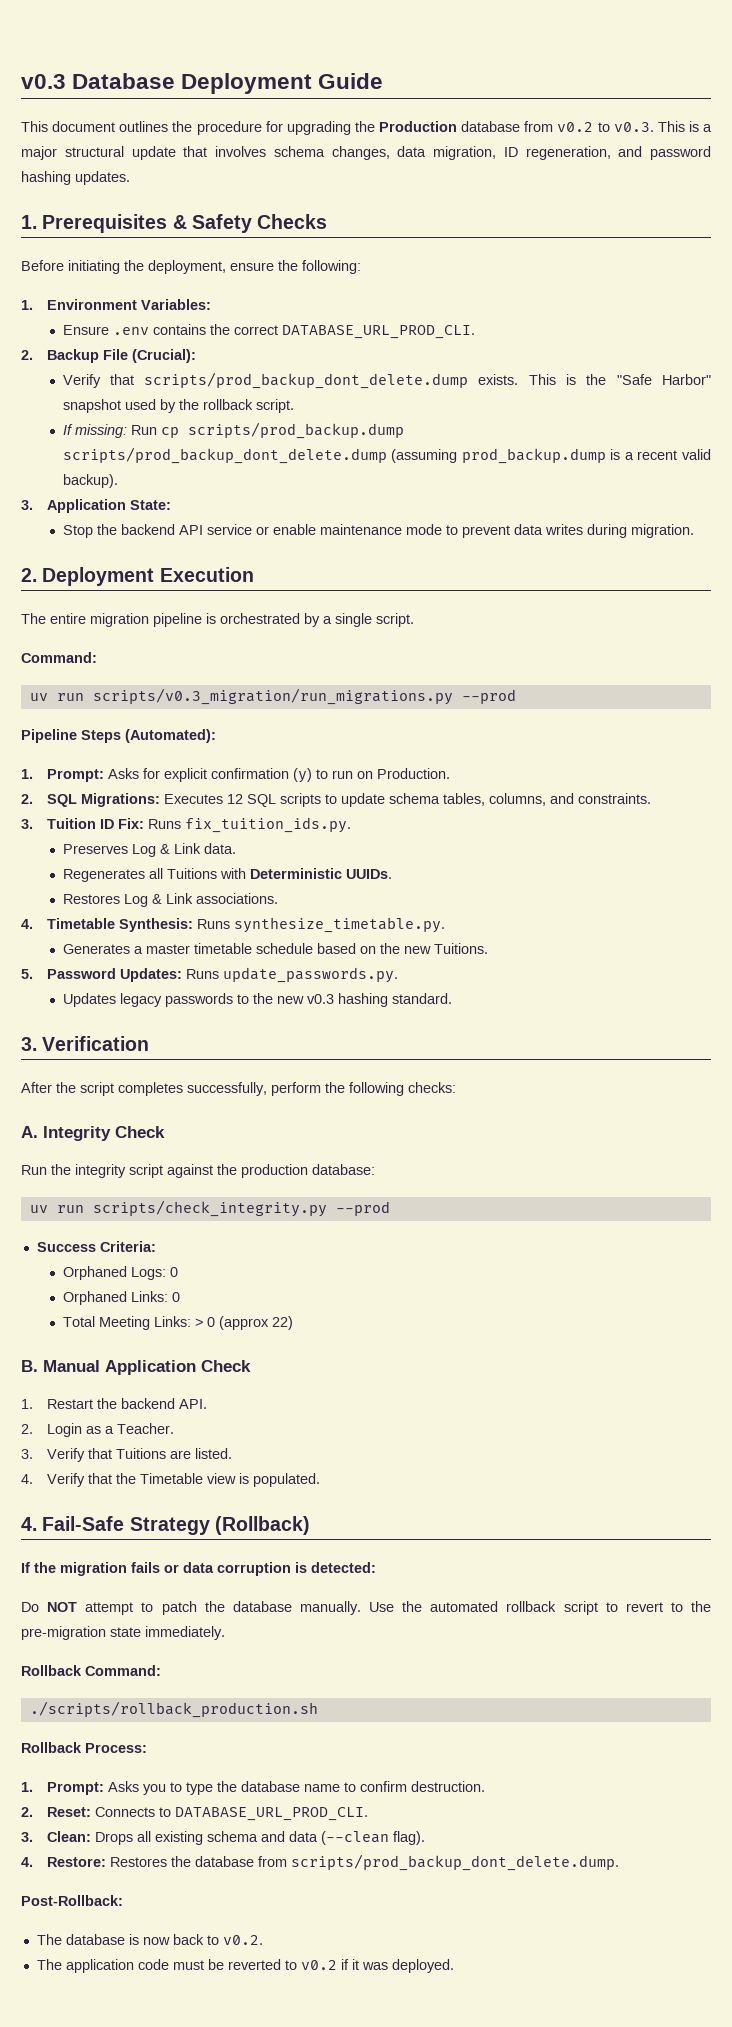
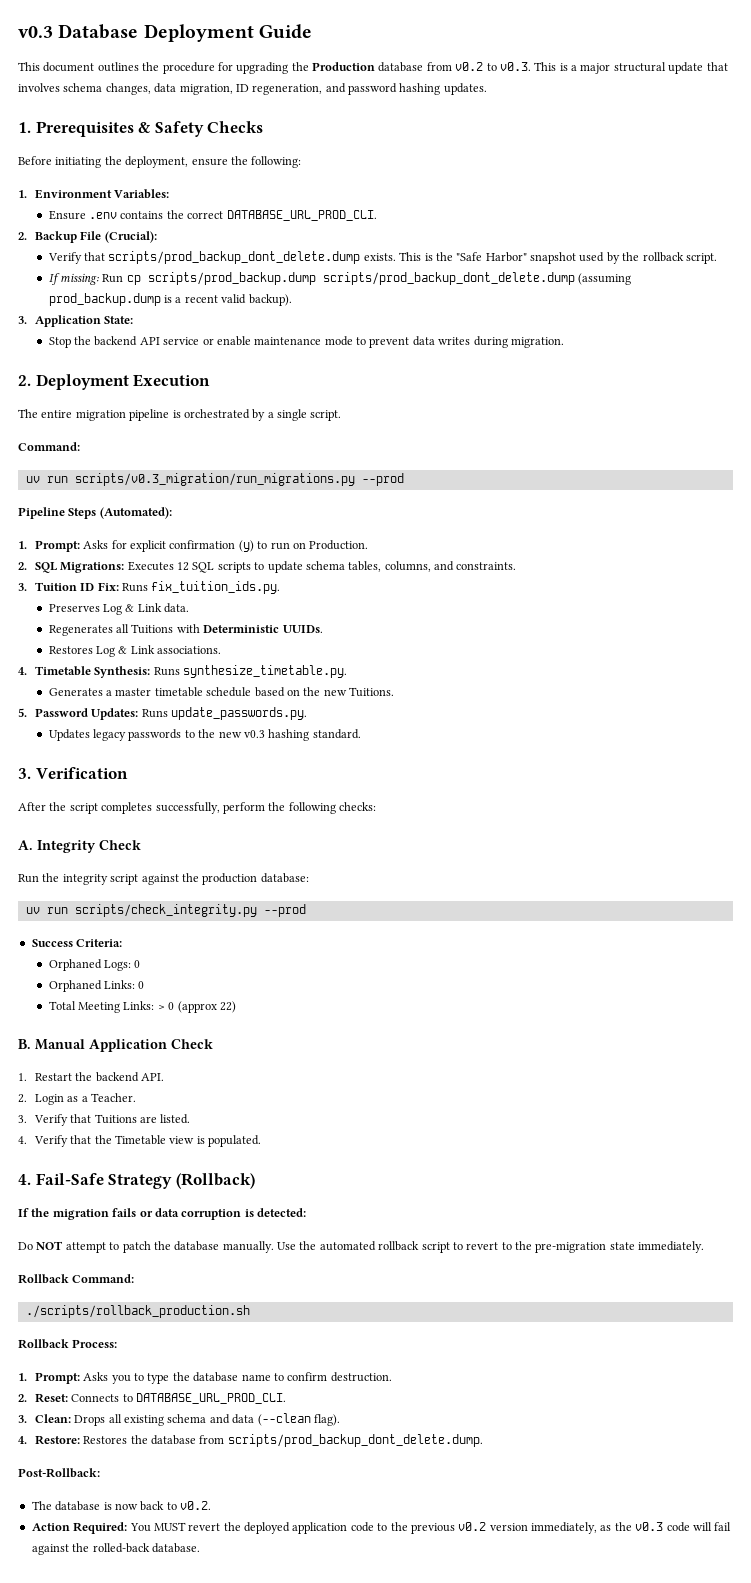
- The application code must be reverted to v0.2 if it was deployed.
+ Action Required: You MUST revert the deployed application code to the previous v0.2 version immediately, as the v0.3 code will fail against the rolled-back database.

